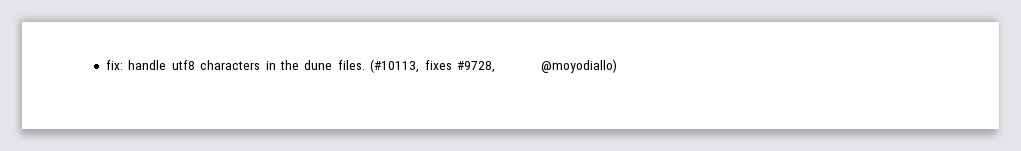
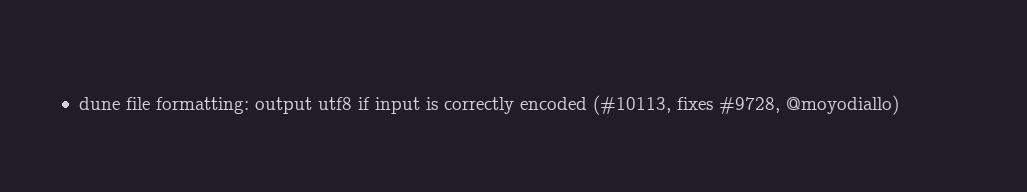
- fix: handle utf8 characters in the dune files. (#10113, fixes #9728, @moyodiallo)
+ dune file formatting: output utf8 if input is correctly encoded (#10113, fixes #9728, @moyodiallo)

